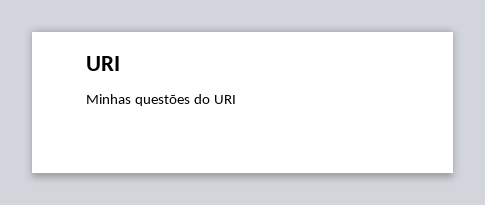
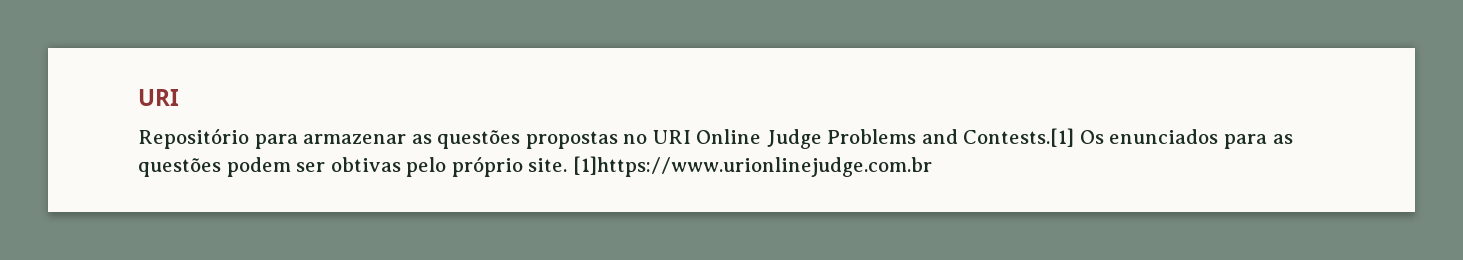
- Minhas questões do URI
+ Repositório para armazenar as questões propostas no URI Online Judge Problems and Contests.[1] Os enunciados para as questões podem ser obtivas pelo próprio site. [1]https://www.urionlinejudge.com.br

